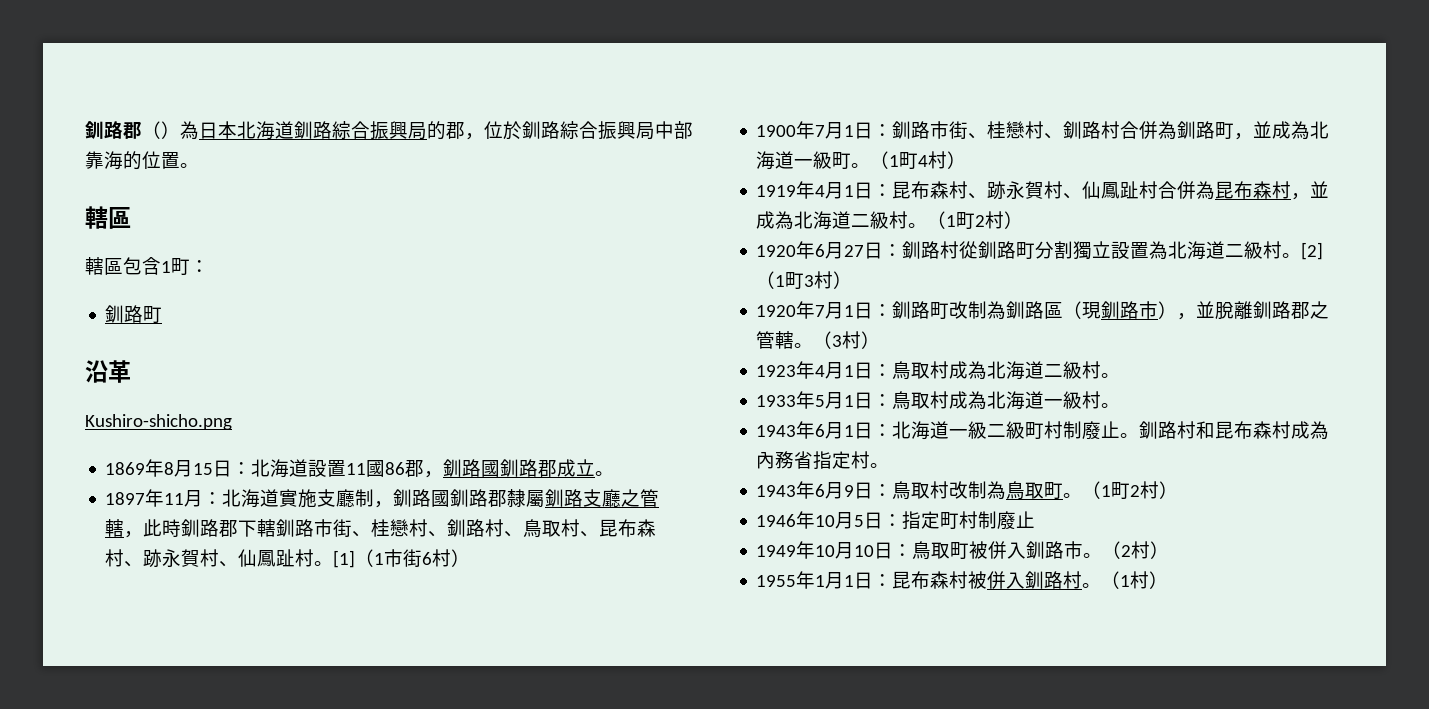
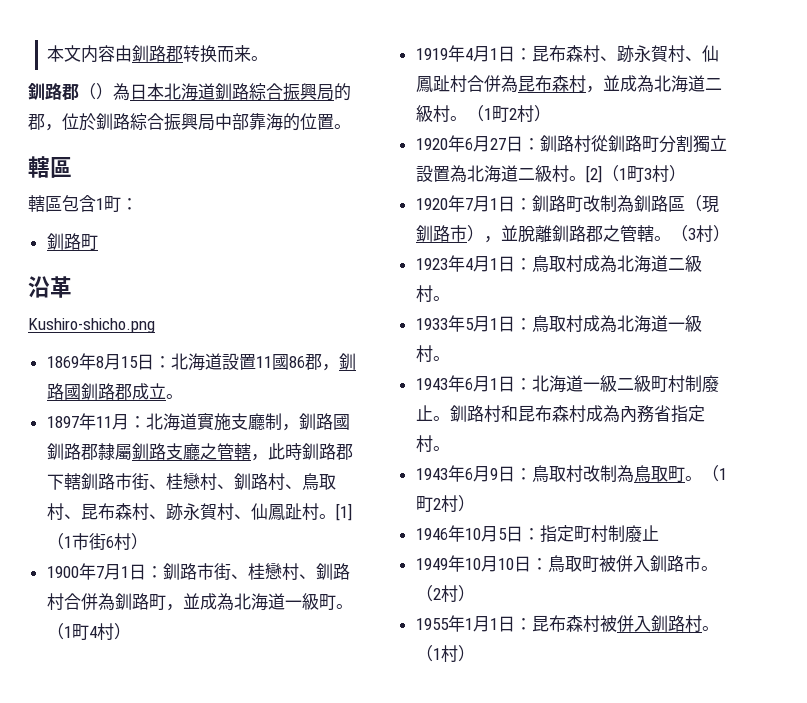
+ 本文内容由釧路郡转换而来。

